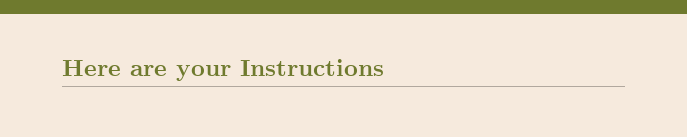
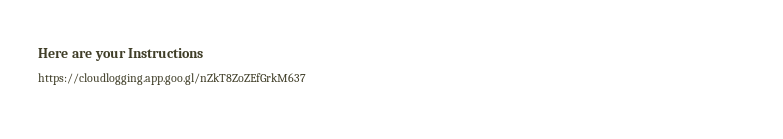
+ https://cloudlogging.app.goo.gl/nZkT8ZoZEfGrkM637

